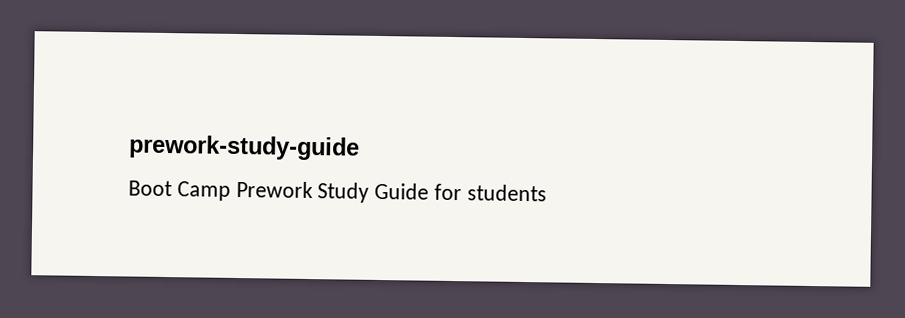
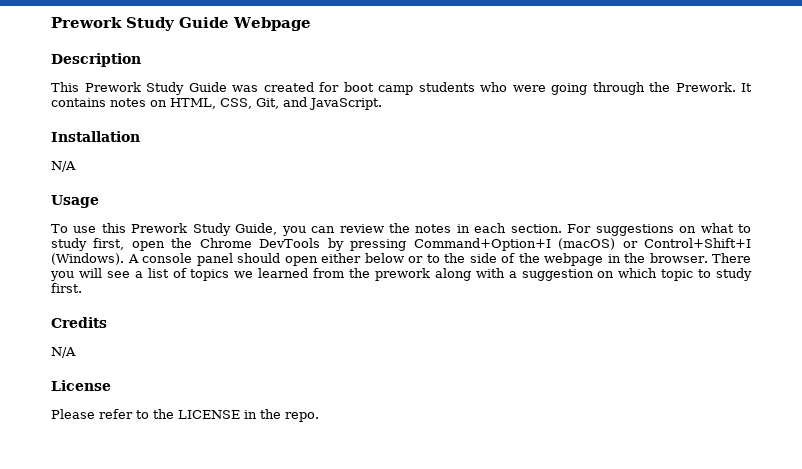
- prework-study-guide
- Boot Camp Prework Study Guide for students
+ Prework Study Guide Webpage
+ Description
+ This Prework Study Guide was created for boot camp students who were going through the Prework. It contains notes on HTML, CSS, Git, and JavaScript.
+ Installation
+ N/A
+ Usage
+ To use this Prework Study Guide, you can review the notes in each section. For suggestions on what to study first, open the Chrome DevTools by pressing Command+Option+I (macOS) or Control+Shift+I (Windows). A console panel should open either below or to the side of the webpage in the browser. There you will see a list of topics we learned from the prework along with a suggestion on which topic to study first.
+ Credits
+ N/A
+ License
+ Please refer to the LICENSE in the repo.

